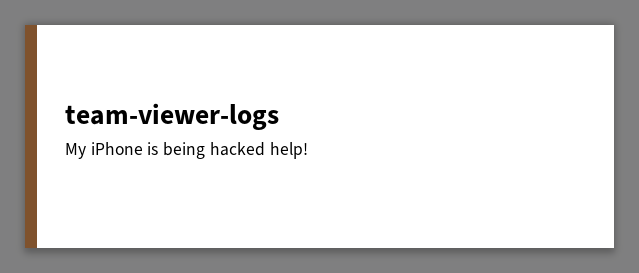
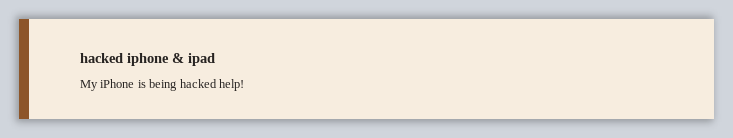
- team-viewer-logs
+ hacked iphone & ipad

